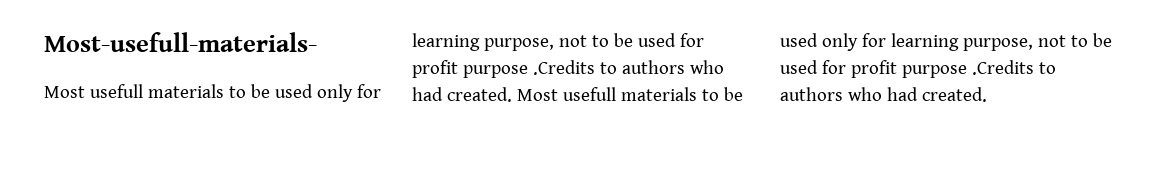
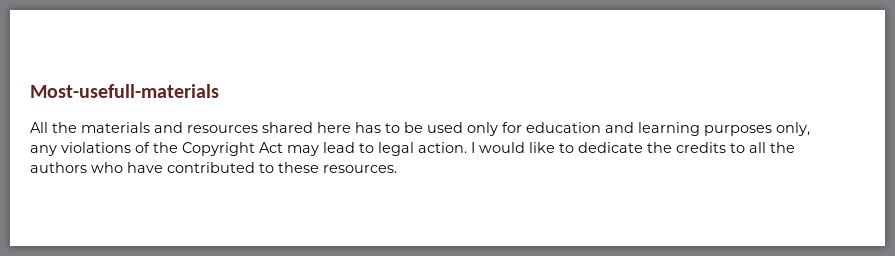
- Most-usefull-materials-
- Most usefull materials to be used only for learning purpose, not to be used for profit purpose .Credits to authors who had created. Most usefull materials to be used only for learning purpose, not to be used for profit purpose .Credits to authors who had created.
+ Most-usefull-materials
+ All the materials and resources shared here has to be used only for education and learning purposes only, any violations of the Copyright Act may lead to legal action. I would like to dedicate the credits to all the authors who have contributed to these resources.

